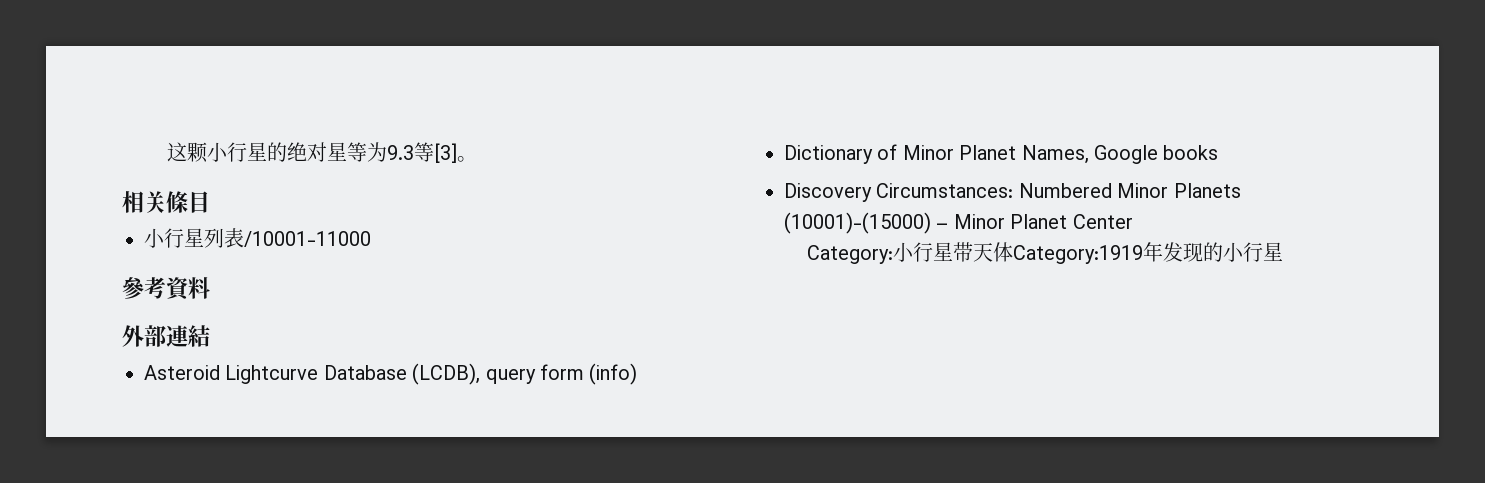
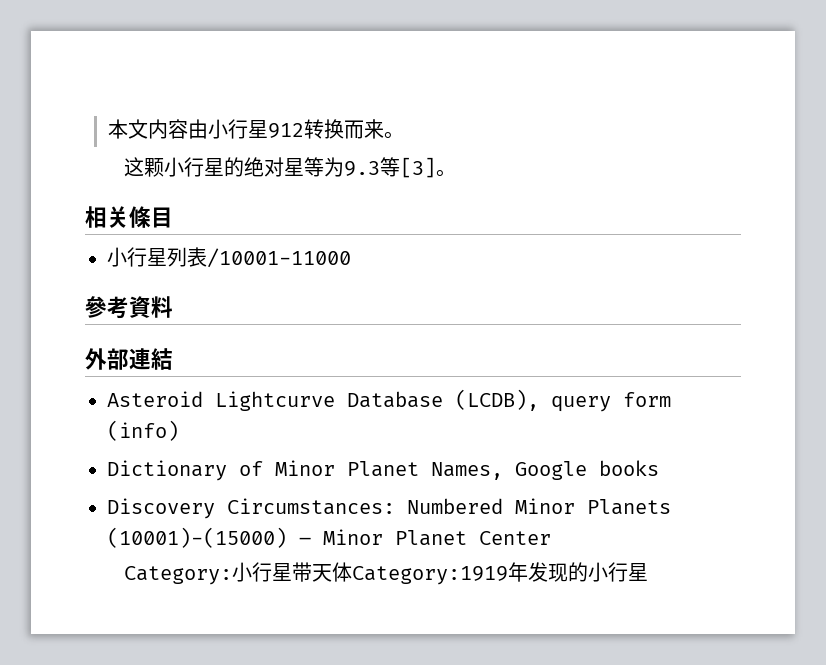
+ 本文内容由小行星912转换而来。

